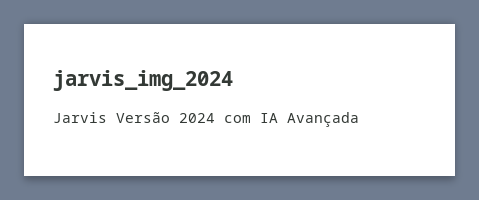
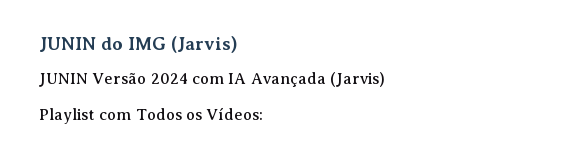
- jarvis_img_2024
- Jarvis Versão 2024 com IA Avançada
+ JUNIN do IMG (Jarvis)
+ JUNIN Versão 2024 com IA Avançada (Jarvis)
+ Playlist com Todos os Vídeos:

